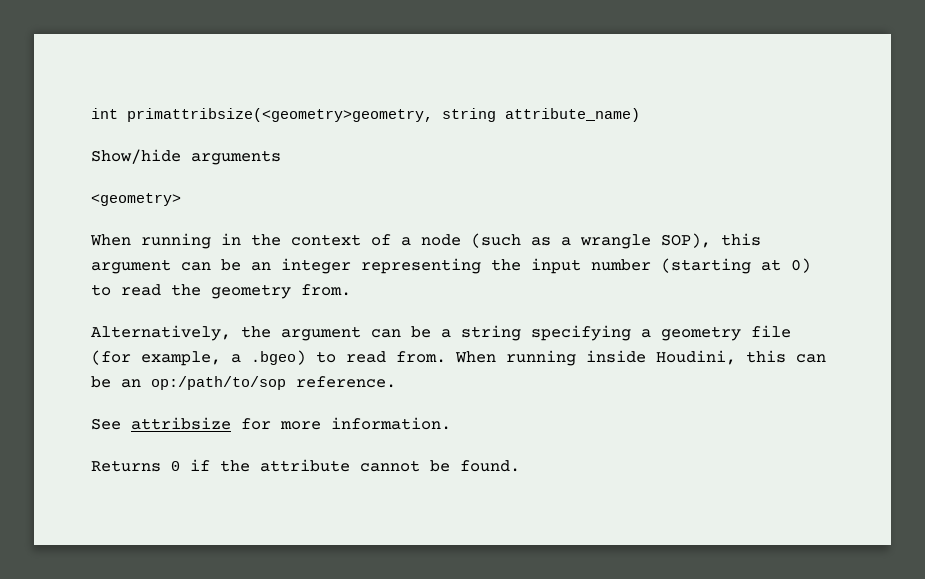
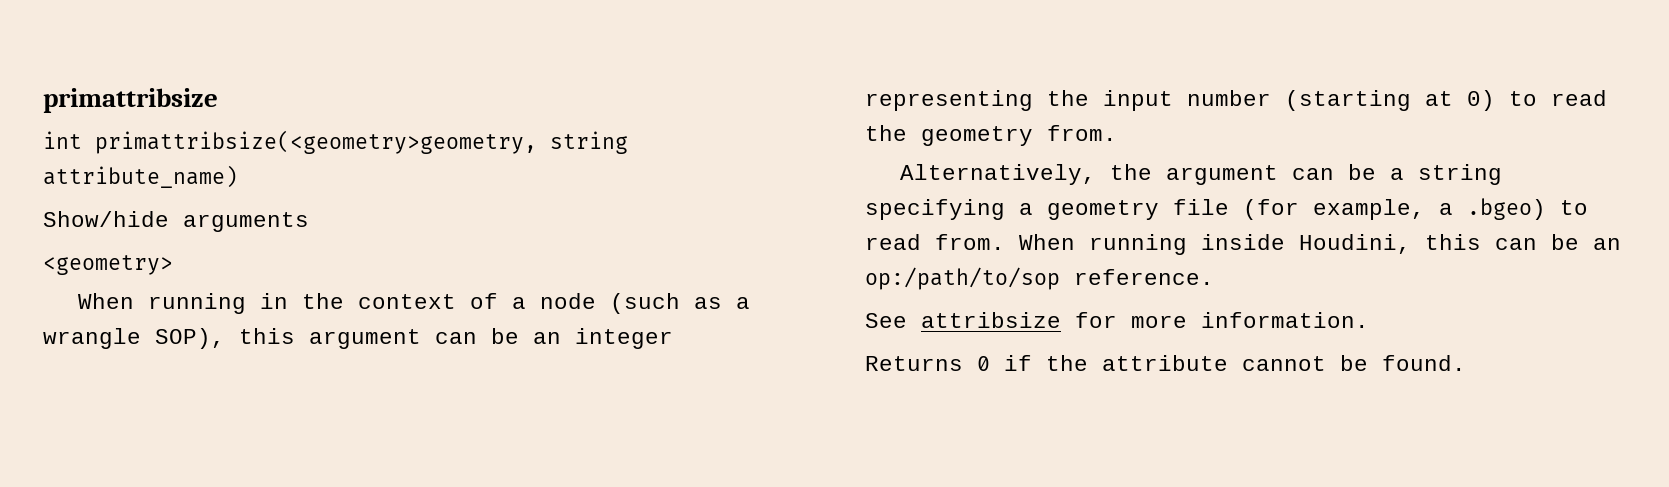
+ primattribsize

